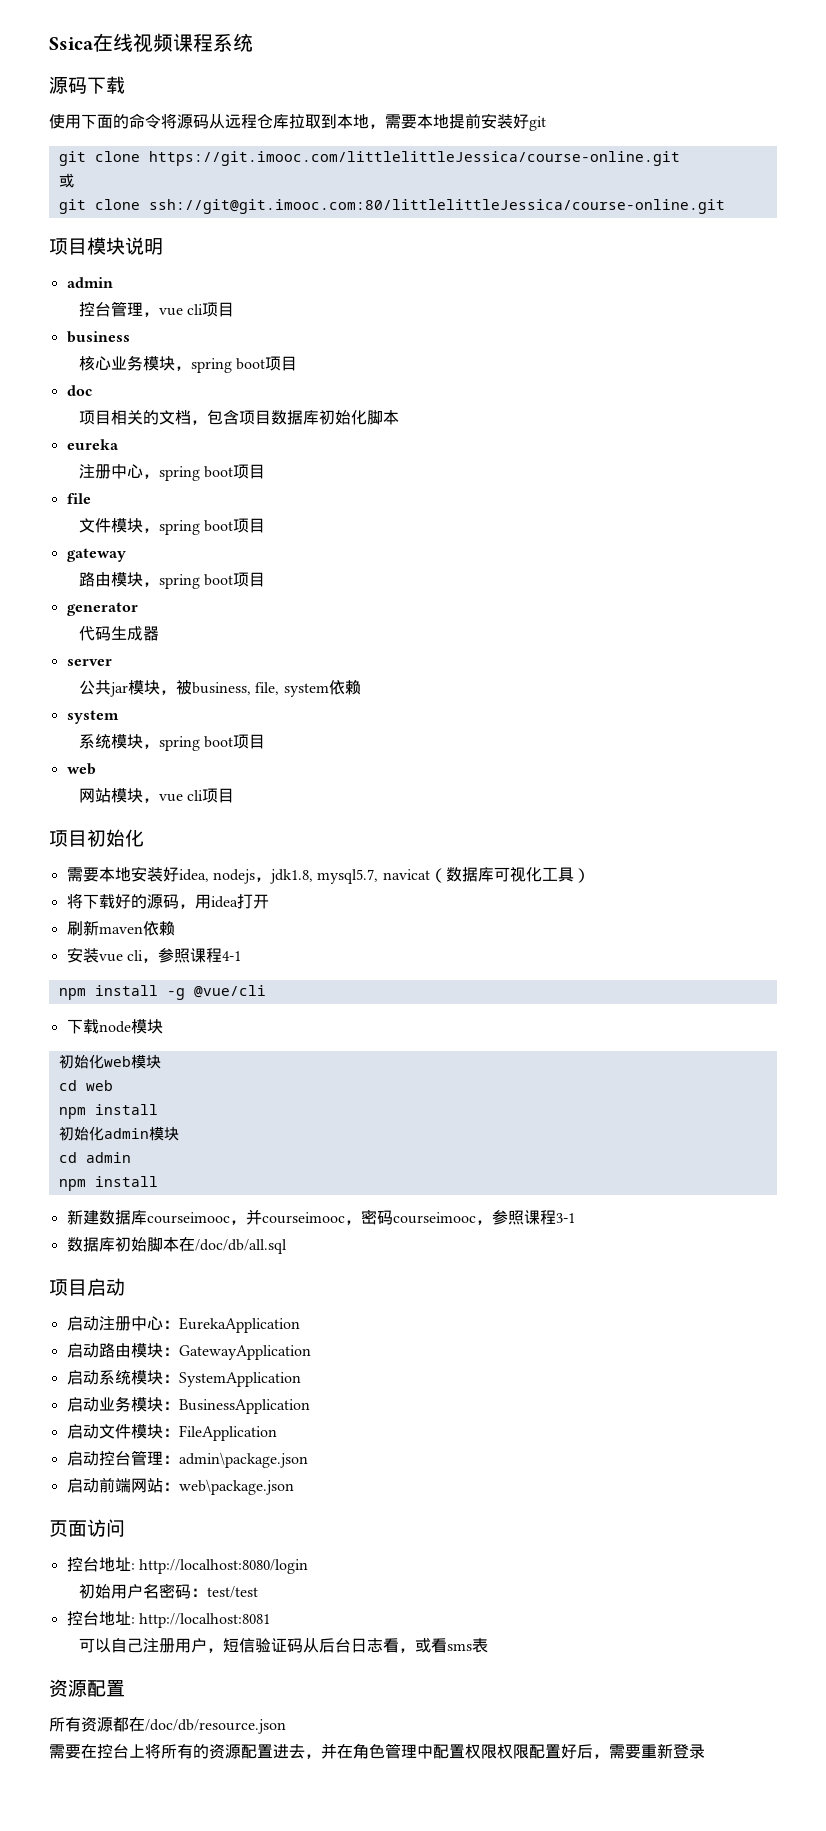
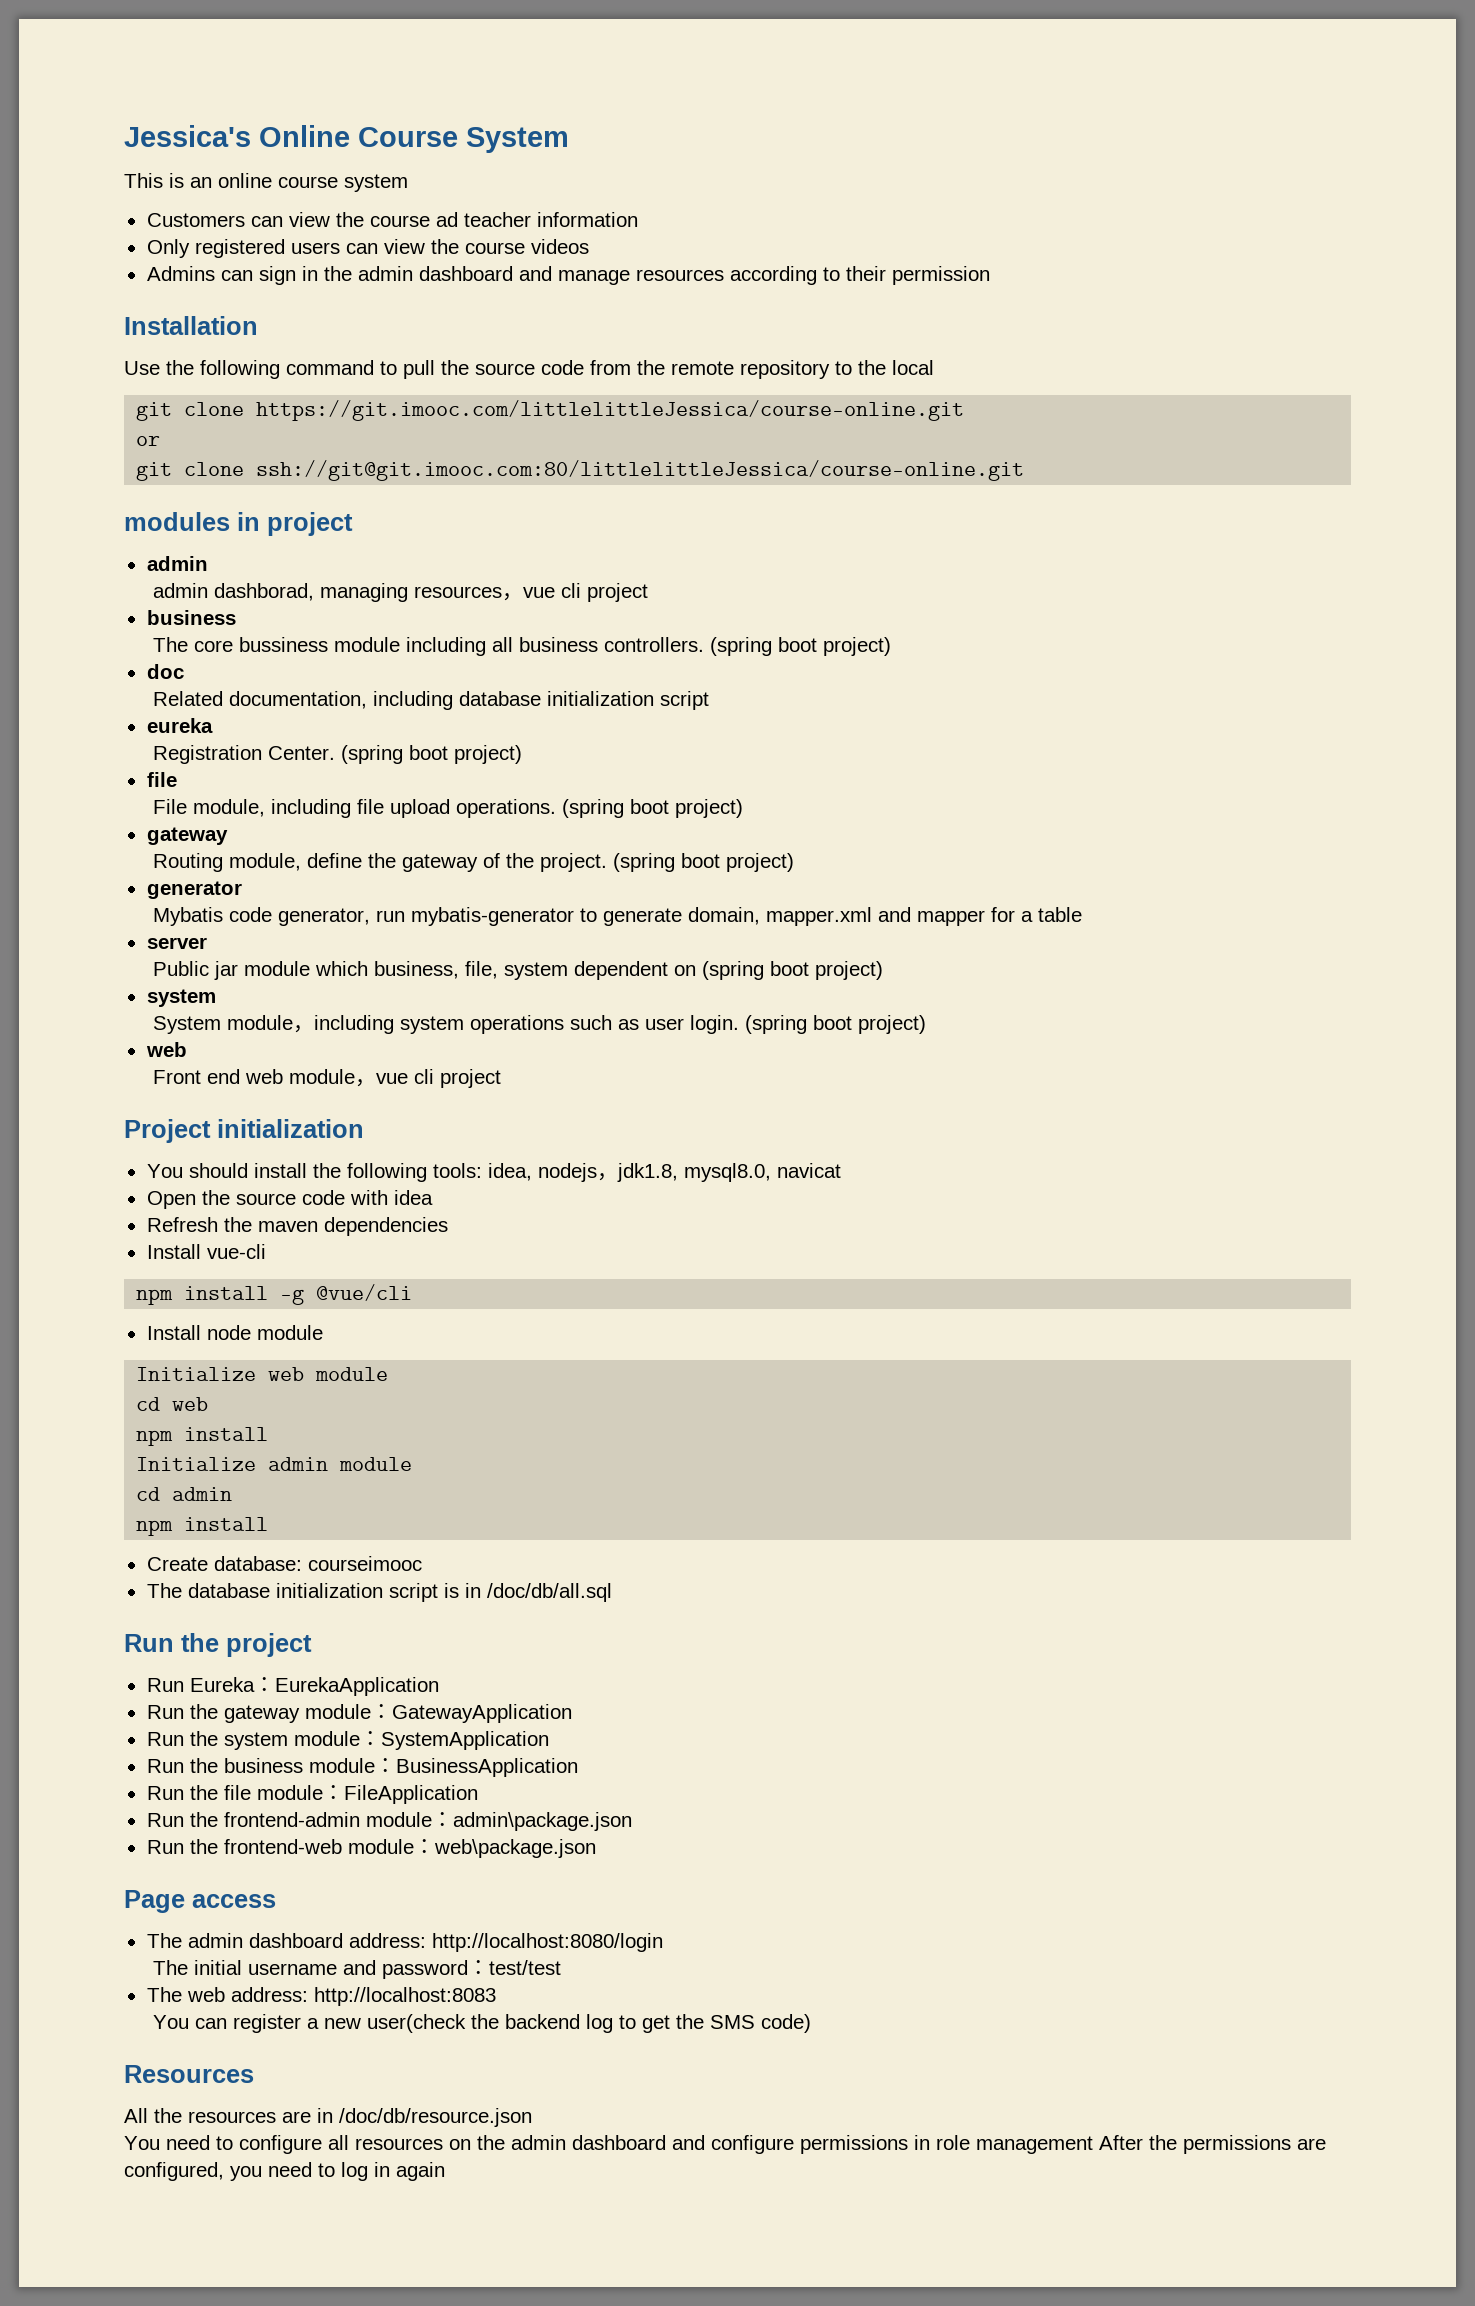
- Ssica在线视频课程系统
- 源码下载
- 使用下面的命令将源码从远程仓库拉取到本地，需要本地提前安装好git
+ Jessica's Online Course System
+ This is an online course system
+ Customers can view the course ad teacher information
+ Only registered users can view the course videos
+ Admins can sign in the admin dashboard and manage resources according to their permission
+ Installation
+ Use the following command to pull the source code from the remote repository to the local
  git clone https://git.imooc.com/littlelittleJessica/course-online.git
- 或
+ or
- 项目模块说明
+ modules in project
  admin
- 控台管理，vue cli项目
+ admin dashborad, managing resources，vue cli project
- 核心业务模块，spring boot项目
+ The core bussiness module including all business controllers. (spring boot project)
  doc
- 项目相关的文档，包含项目数据库初始化脚本
+ Related documentation, including database initialization script
  eureka
- 注册中心，spring boot项目
+ Registration Center. (spring boot project)
  file
- 文件模块，spring boot项目
+ File module, including file upload operations. (spring boot project)
  gateway
- 路由模块，spring boot项目
+ Routing module, define the gateway of the project. (spring boot project)
  generator
- 代码生成器
+ Mybatis code generator, run mybatis-generator to generate domain, mapper.xml and mapper for a table
  server
- 公共jar模块，被business, file, system依赖
+ Public jar module which business, file, system dependent on (spring boot project)
  system
- 系统模块，spring boot项目
+ System module，including system operations such as user login. (spring boot project)
  web
- 网站模块，vue cli项目
- 项目初始化
- 需要本地安装好idea, nodejs，jdk1.8, mysql5.7, navicat（数据库可视化工具）
- 将下载好的源码，用idea打开
- 刷新maven依赖
- 安装vue cli，参照课程4-1
+ Front end web module，vue cli project
+ Project initialization
+ You should install the following tools: idea, nodejs，jdk1.8, mysql8.0, navicat
+ Open the source code with idea
+ Refresh the maven dependencies
+ Install vue-cli
  npm install -g @vue/cli
- 下载node模块
- 初始化web模块
+ Install node module
+ Initialize web module
- 初始化admin模块
+ Initialize admin module
- 新建数据库courseimooc，并courseimooc，密码courseimooc，参照课程3-1
- 数据库初始脚本在/doc/db/all.sql
- 项目启动
- 启动注册中心：EurekaApplication
- 启动路由模块：GatewayApplication
- 启动系统模块：SystemApplication
- 启动业务模块：BusinessApplication
- 启动文件模块：FileApplication
- 启动控台管理：admin\package.json
- 启动前端网站：web\package.json
- 页面访问
- 控台地址: http://localhost:8080/login
- 初始用户名密码：test/test
- 控台地址: http://localhost:8081
- 可以自己注册用户，短信验证码从后台日志看，或看sms表
- 资源配置
- 所有资源都在/doc/db/resource.json
- 需要在控台上将所有的资源配置进去，并在角色管理中配置权限权限配置好后，需要重新登录
+ Create database: courseimooc
+ The database initialization script is in /doc/db/all.sql
+ Run the project
+ Run Eureka：EurekaApplication
+ Run the gateway module：GatewayApplication
+ Run the system module：SystemApplication
+ Run the business module：BusinessApplication
+ Run the file module：FileApplication
+ Run the frontend-admin module：admin\package.json
+ Run the frontend-web module：web\package.json
+ Page access
+ The admin dashboard address: http://localhost:8080/login
+ The initial username and password：test/test
+ The web address: http://localhost:8083
+ You can register a new user(check the backend log to get the SMS code)
+ Resources
+ All the resources are in /doc/db/resource.json
+ You need to configure all resources on the admin dashboard and configure permissions in role management After the permissions are configured, you need to log in again

